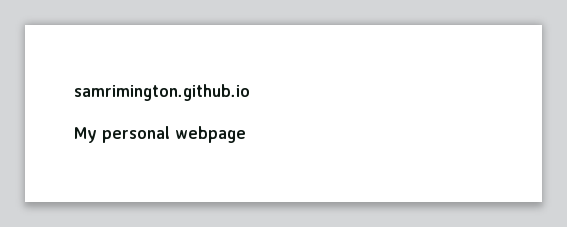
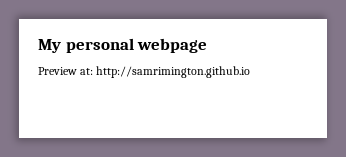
- samrimington.github.io
+ Preview at: http://samrimington.github.io

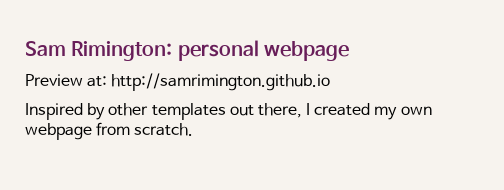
- My personal webpage
+ Sam Rimington: personal webpage
+ Inspired by other templates out there, I created my own webpage from scratch.

